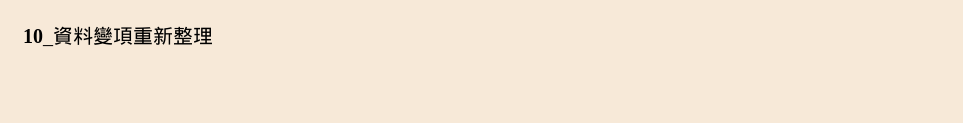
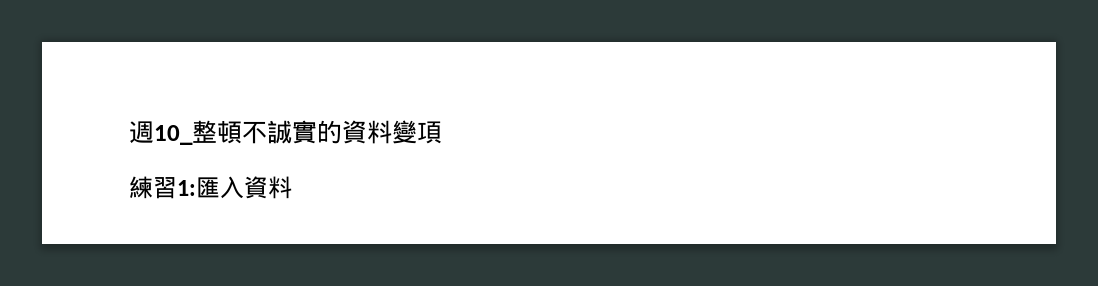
- 10_資料變項重新整理
+ 週10_整頓不誠實的資料變項
+ 練習1:匯入資料

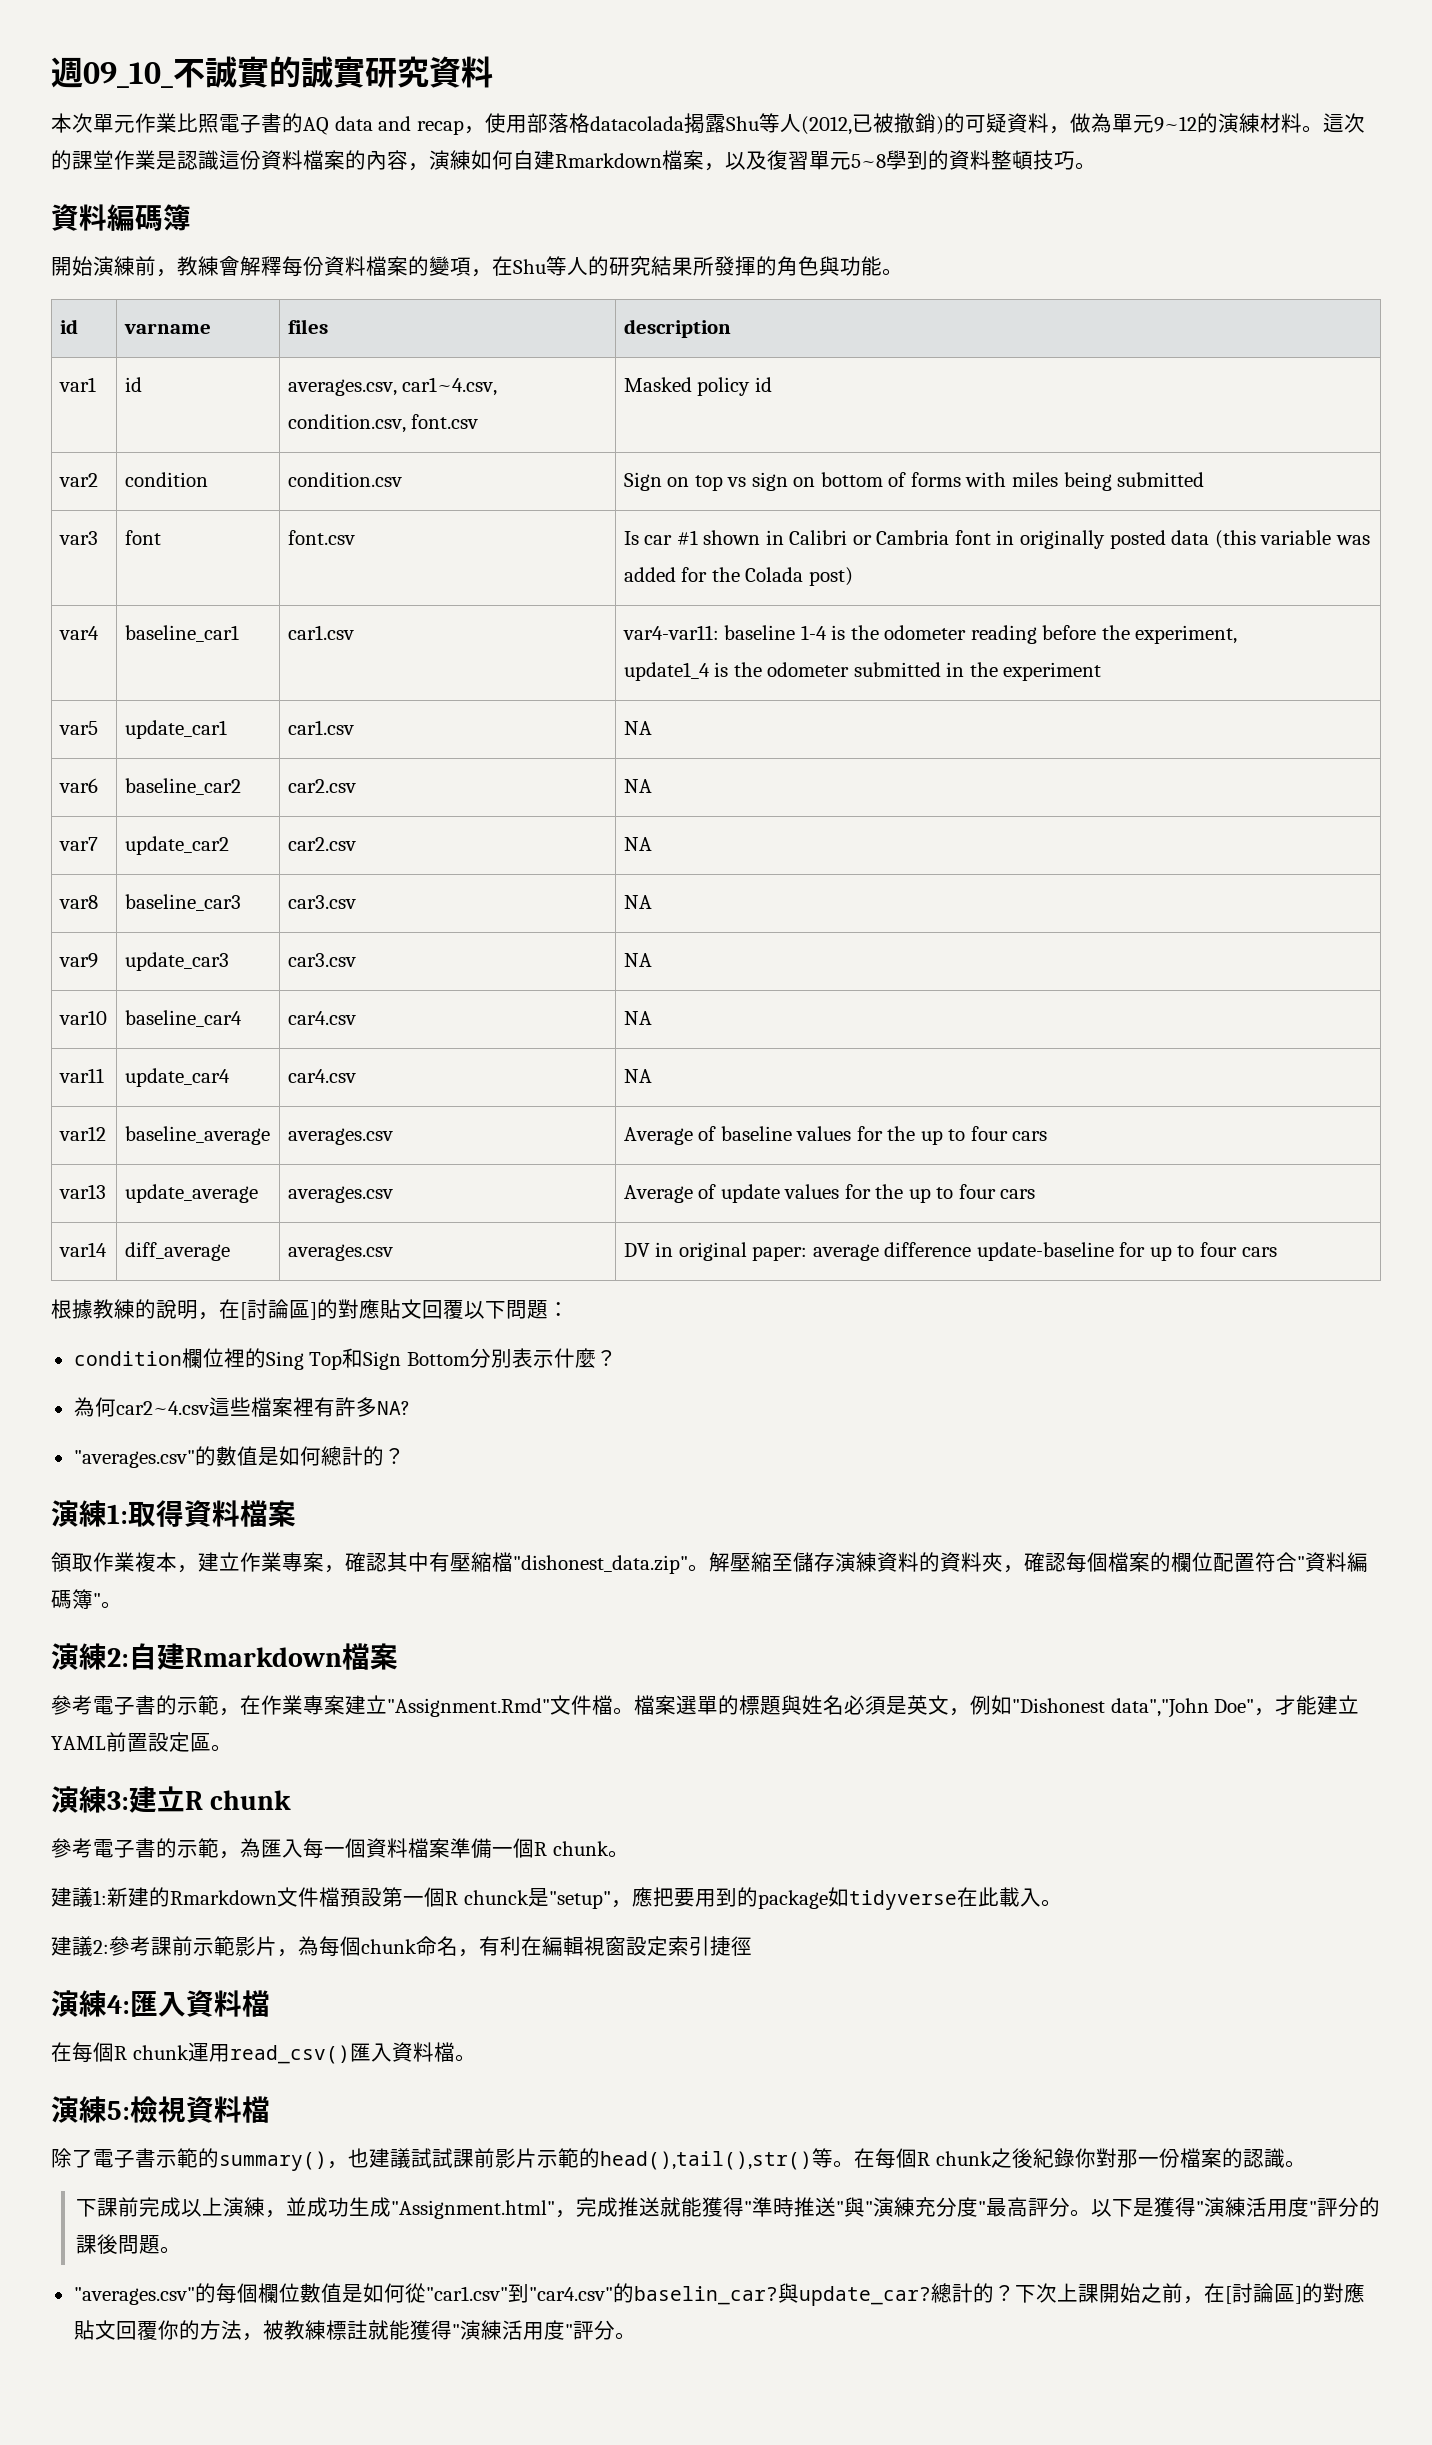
- 週10_整頓不誠實的資料變項
- 練習1:匯入資料
+ 週09_10_不誠實的誠實研究資料
+ 本次單元作業比照電子書的AQ data and recap，使用部落格datacolada揭露Shu等人(2012,已被撤銷)的可疑資料，做為單元9~12的演練材料。這次的課堂作業是認識這份資料檔案的內容，演練如何自建Rmarkdown檔案，以及復習單元5~8學到的資料整頓技巧。
+ 資料編碼簿
+ 開始演練前，教練會解釋每份資料檔案的變項，在Shu等人的研究結果所發揮的角色與功能。
+ id | varname | files | description
+ var1 | id | averages.csv, car1~4.csv, condition.csv, font.csv | Masked policy id
+ var2 | condition | condition.csv | Sign on top vs sign on bottom of forms with miles being submitted
+ var3 | font | font.csv | Is car #1 shown in Calibri or Cambria font in originally posted data (this variable was added for the Colada post)
+ var4 | baseline_car1 | car1.csv | var4-var11: baseline 1-4 is the odometer reading before the experiment,
+ update1_4 is the odometer submitted in the experiment
+ var5 | update_car1 | car1.csv | NA
+ var6 | baseline_car2 | car2.csv | NA
+ var7 | update_car2 | car2.csv | NA
+ var8 | baseline_car3 | car3.csv | NA
+ var9 | update_car3 | car3.csv | NA
+ var10 | baseline_car4 | car4.csv | NA
+ var11 | update_car4 | car4.csv | NA
+ var12 | baseline_average | averages.csv | Average of baseline values for the up to four cars
+ var13 | update_average | averages.csv | Average of update values for the up to four cars
+ var14 | diff_average | averages.csv | DV in original paper: average difference update-baseline for up to four cars
+ 根據教練的說明，在[討論區]的對應貼文回覆以下問題：
+ condition欄位裡的Sing Top和Sign Bottom分別表示什麼？
+ 為何car2~4.csv這些檔案裡有許多NA?
+ "averages.csv"的數值是如何總計的？
+ 演練1:取得資料檔案
+ 領取作業複本，建立作業專案，確認其中有壓縮檔"dishonest_data.zip"。解壓縮至儲存演練資料的資料夾，確認每個檔案的欄位配置符合"資料編碼簿"。
+ 演練2:自建Rmarkdown檔案
+ 參考電子書的示範，在作業專案建立"Assignment.Rmd"文件檔。檔案選單的標題與姓名必須是英文，例如"Dishonest data","John Doe"，才能建立YAML前置設定區。
+ 演練3:建立R chunk
+ 參考電子書的示範，為匯入每一個資料檔案準備一個R chunk。
+ 建議1:新建的Rmarkdown文件檔預設第一個R chunck是"setup"，應把要用到的package如tidyverse在此載入。
+ 建議2:參考課前示範影片，為每個chunk命名，有利在編輯視窗設定索引捷徑
+ 演練4:匯入資料檔
+ 在每個R chunk運用read_csv()匯入資料檔。
+ 演練5:檢視資料檔
+ 除了電子書示範的summary()，也建議試試課前影片示範的head(),tail(),str()等。在每個R chunk之後紀錄你對那一份檔案的認識。
+ 下課前完成以上演練，並成功生成"Assignment.html"，完成推送就能獲得"準時推送"與"演練充分度"最高評分。以下是獲得"演練活用度"評分的課後問題。
+ "averages.csv"的每個欄位數值是如何從"car1.csv"到"car4.csv"的baselin_car?與update_car?總計的？下次上課開始之前，在[討論區]的對應貼文回覆你的方法，被教練標註就能獲得"演練活用度"評分。

